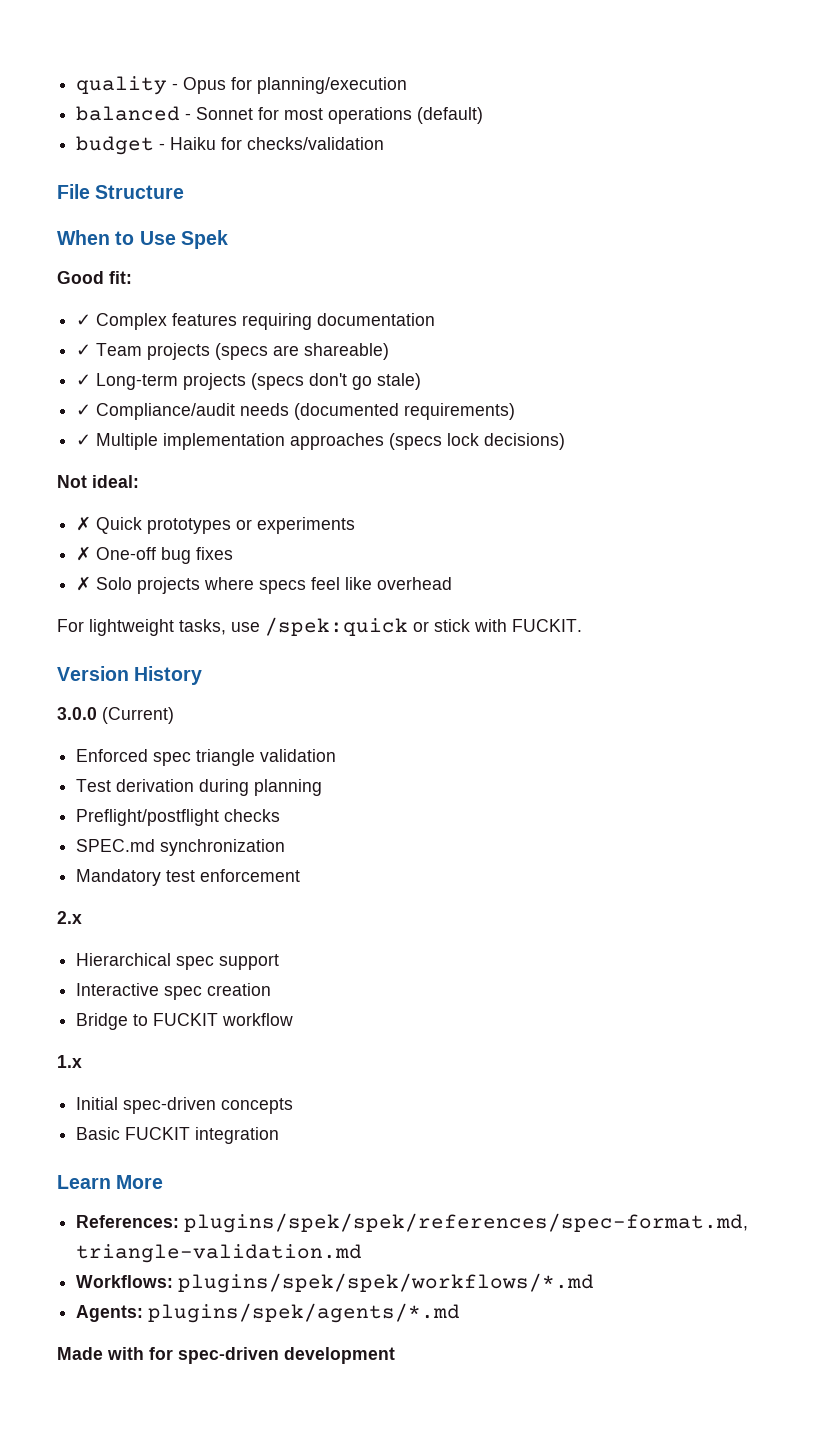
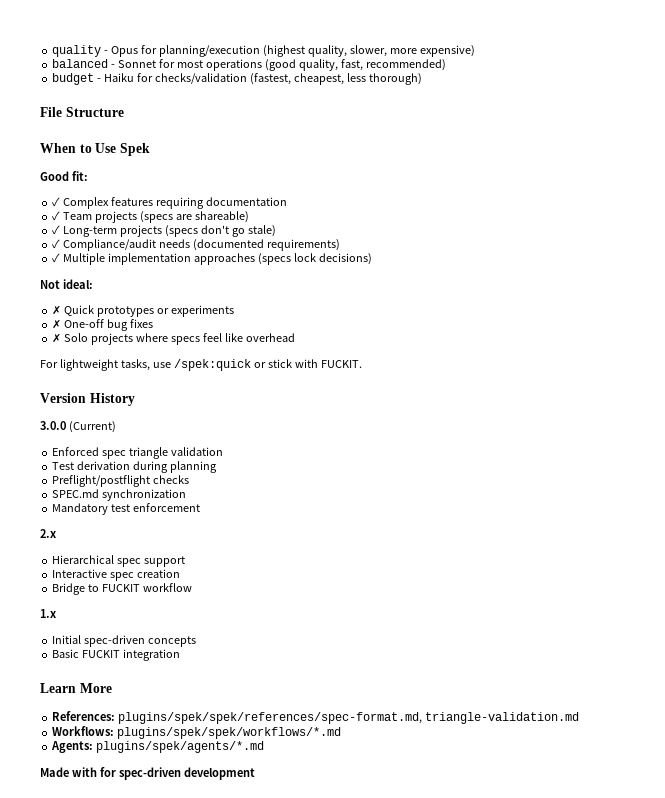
- quality - Opus for planning/execution
+ quality - Opus for planning/execution (highest quality, slower, more expensive)
- balanced - Sonnet for most operations (default)
+ balanced - Sonnet for most operations (good quality, fast, recommended)
- budget - Haiku for checks/validation
+ budget - Haiku for checks/validation (fastest, cheapest, less thorough)

